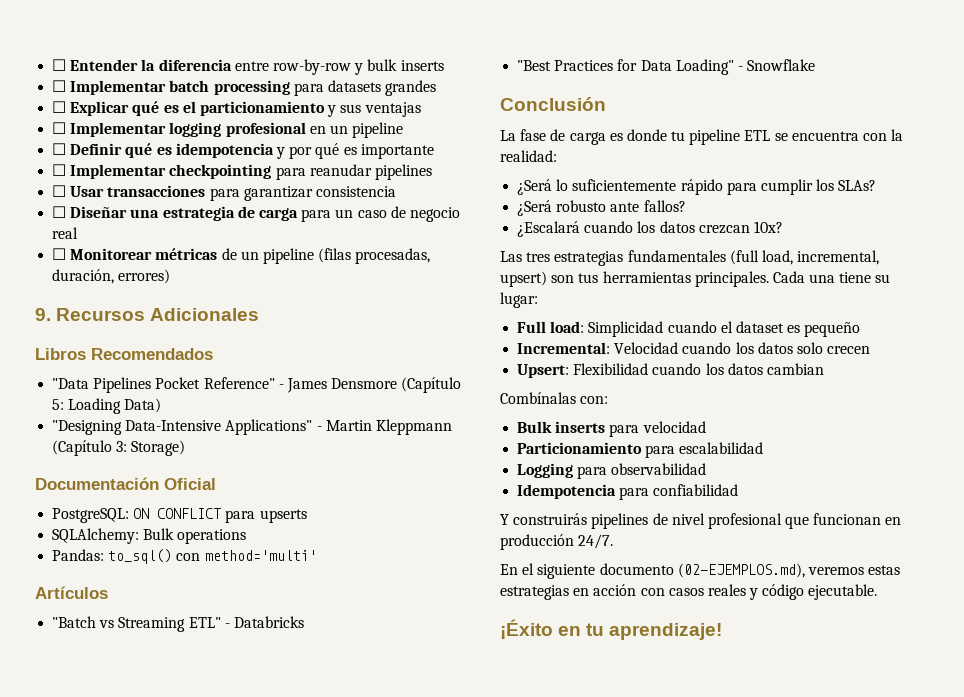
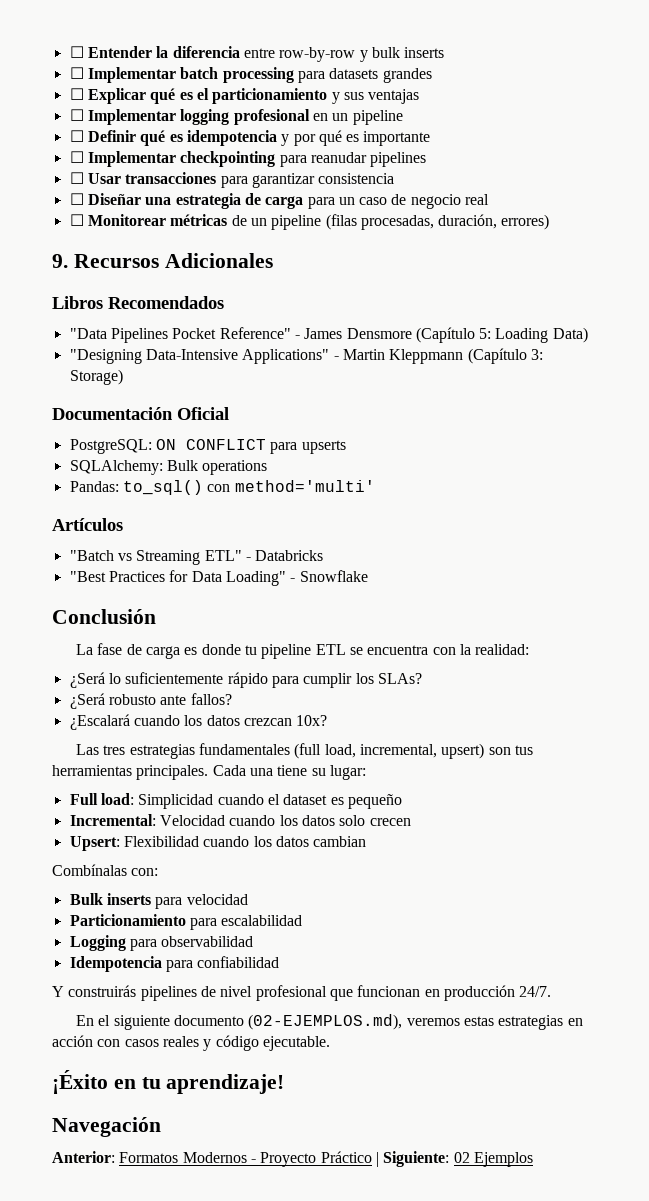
+ Navegación
+ Anterior: Formatos Modernos - Proyecto Práctico | Siguiente: 02 Ejemplos

